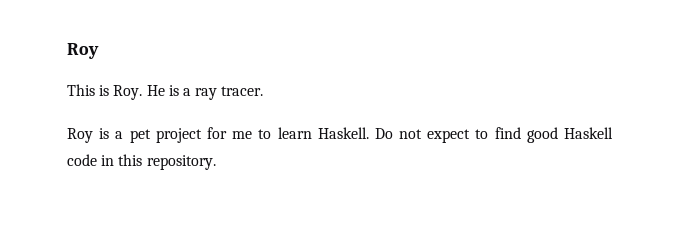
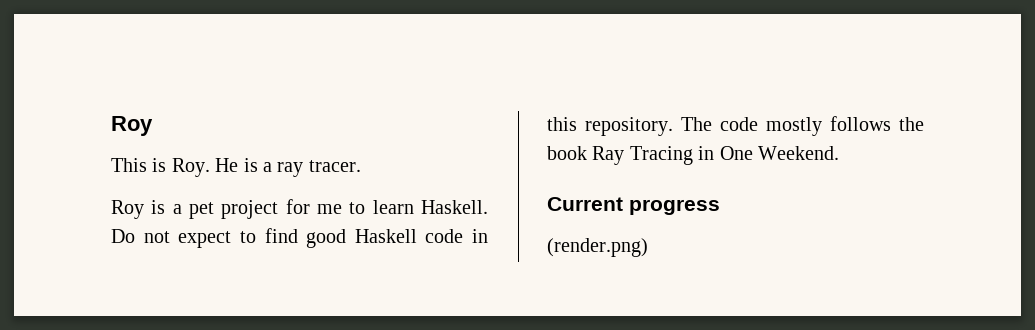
+ The code mostly follows the book Ray Tracing in One Weekend.
+ Current progress
+ (render.png)

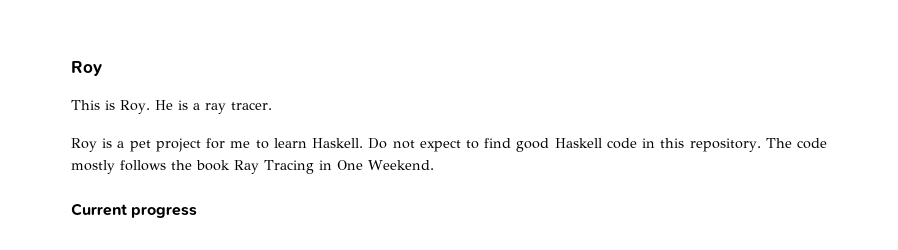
- (render.png)

